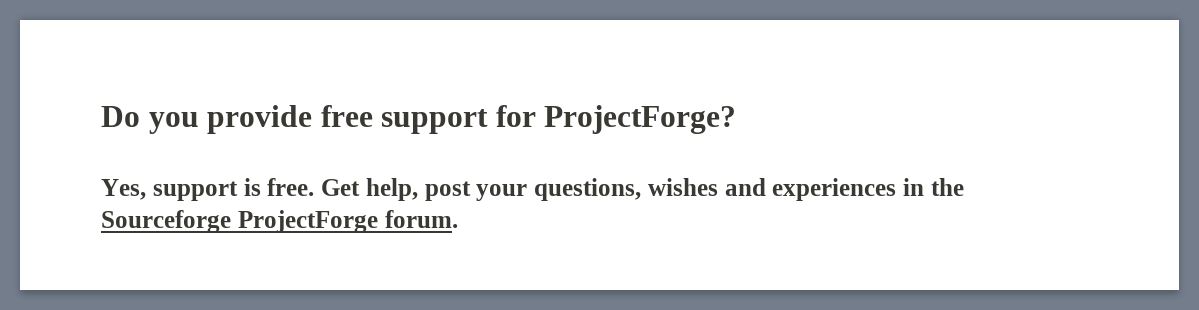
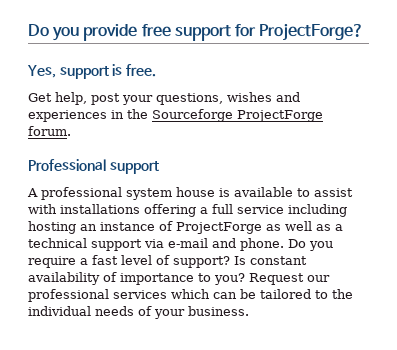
- Yes, support is free. Get help, post your questions, wishes and experiences in the Sourceforge ProjectForge forum.
+ Yes, support is free.
+ Get help, post your questions, wishes and experiences in the Sourceforge ProjectForge forum.
+ Professional support
+ A professional system house is available to assist with installations offering a full service including hosting an instance of ProjectForge as well as a technical support via e-mail and phone. Do you require a fast level of support? Is constant availability of importance to you? Request our professional services which can be tailored to the individual needs of your business.

